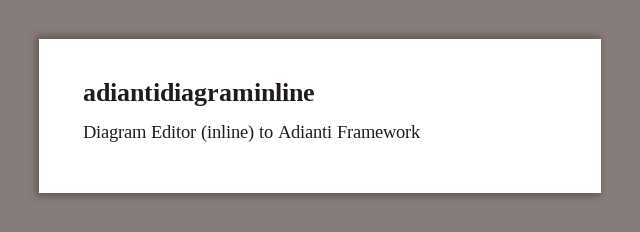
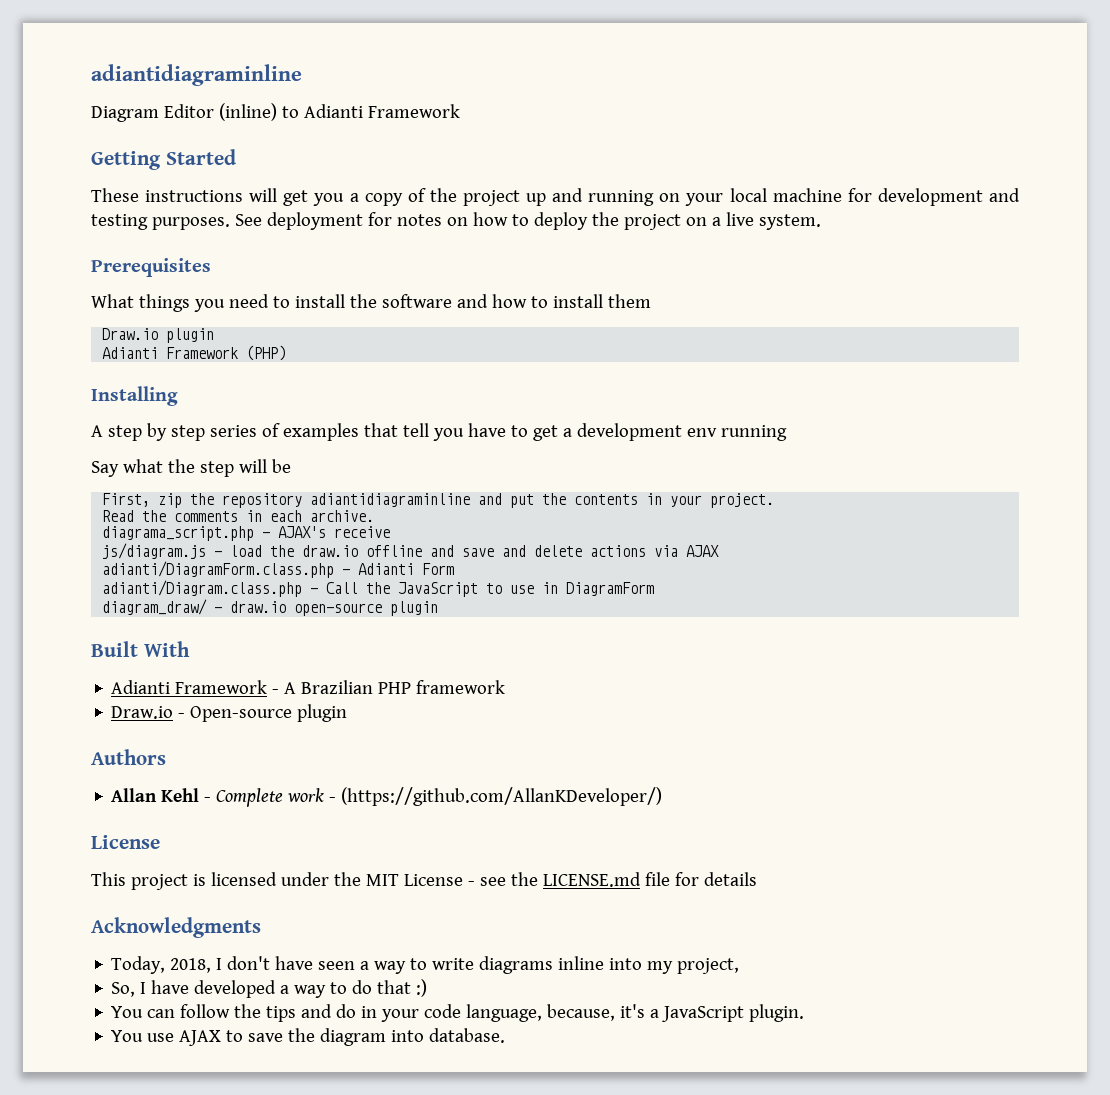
+ Getting Started
+ These instructions will get you a copy of the project up and running on your local machine for development and testing purposes. See deployment for notes on how to deploy the project on a live system.
+ Prerequisites
+ What things you need to install the software and how to install them
+ Draw.io plugin
+ Adianti Framework (PHP)
+ Installing
+ A step by step series of examples that tell you have to get a development env running
+ Say what the step will be
+ First, zip the repository adiantidiagraminline and put the contents in your project.
+ Read the comments in each archive.
+ diagrama_script.php - AJAX's receive
+ js/diagram.js - load the draw.io offline and save and delete actions via AJAX
+ adianti/DiagramForm.class.php - Adianti Form
+ adianti/Diagram.class.php - Call the JavaScript to use in DiagramForm
+ diagram_draw/ - draw.io open-source plugin
+ Built With
+ Adianti Framework - A Brazilian PHP framework
+ Draw.io - Open-source plugin
+ Authors
+ Allan Kehl - Complete work - (https://github.com/AllanKDeveloper/)
+ License
+ This project is licensed under the MIT License - see the LICENSE.md file for details
+ Acknowledgments
+ Today, 2018, I don't have seen a way to write diagrams inline into my project,
+ So, I have developed a way to do that :)
+ You can follow the tips and do in your code language, because, it's a JavaScript plugin.
+ You use AJAX to save the diagram into database.

